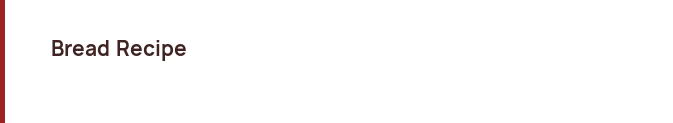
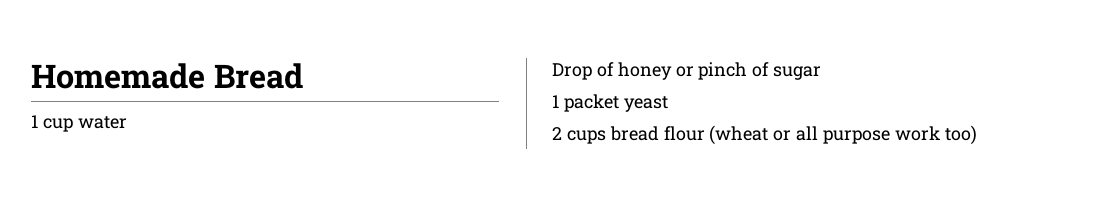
- Bread Recipe
+ Homemade Bread
+ 1 cup water
+ Drop of honey or pinch of sugar
+ 1 packet yeast
+ 2 cups bread flour (wheat or all purpose work too)

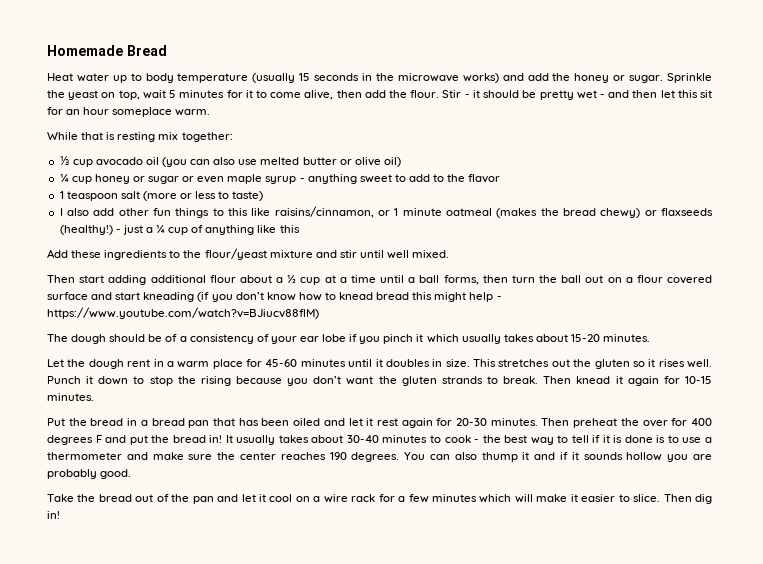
- 1 cup water
- Drop of honey or pinch of sugar
- 1 packet yeast
- 2 cups bread flour (wheat or all purpose work too)
+ Heat water up to body temperature (usually 15 seconds in the microwave works) and add the honey or sugar. Sprinkle the yeast on top, wait 5 minutes for it to come alive, then add the flour. Stir - it should be pretty wet - and then let this sit for an hour someplace warm.
+ While that is resting mix together:
+ ⅓ cup avocado oil (you can also use melted butter or olive oil)
+ ¼ cup honey or sugar or even maple syrup - anything sweet to add to the flavor
+ 1 teaspoon salt (more or less to taste)
+ I also add other fun things to this like raisins/cinnamon, or 1 minute oatmeal (makes the bread chewy) or flaxseeds (healthy!) - just a ¼ cup of anything like this
+ Add these ingredients to the flour/yeast mixture and stir until well mixed.
+ Then start adding additional flour about a ½ cup at a time until a ball forms, then turn the ball out on a flour covered surface and start kneading (if you don’t know how to knead bread this might help - https://www.youtube.com/watch?v=BJiucv88flM)
+ The dough should be of a consistency of your ear lobe if you pinch it which usually takes about 15-20 minutes.
+ Let the dough rent in a warm place for 45-60 minutes until it doubles in size. This stretches out the gluten so it rises well. Punch it down to stop the rising because you don’t want the gluten strands to break. Then knead it again for 10-15 minutes.
+ Put the bread in a bread pan that has been oiled and let it rest again for 20-30 minutes. Then preheat the over for 400 degrees F and put the bread in! It usually takes about 30-40 minutes to cook - the best way to tell if it is done is to use a thermometer and make sure the center reaches 190 degrees. You can also thump it and if it sounds hollow you are probably good.
+ Take the bread out of the pan and let it cool on a wire rack for a few minutes which will make it easier to slice. Then dig in!

